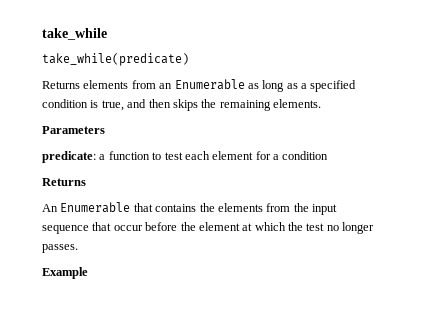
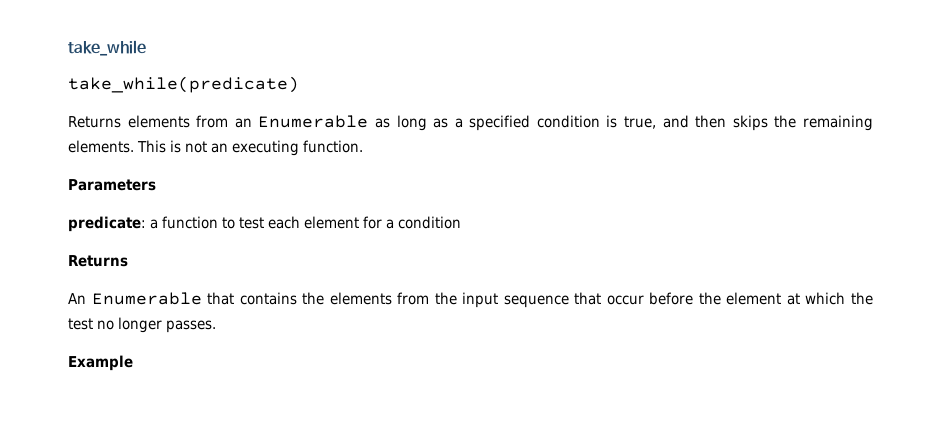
+ This is not an executing function.

